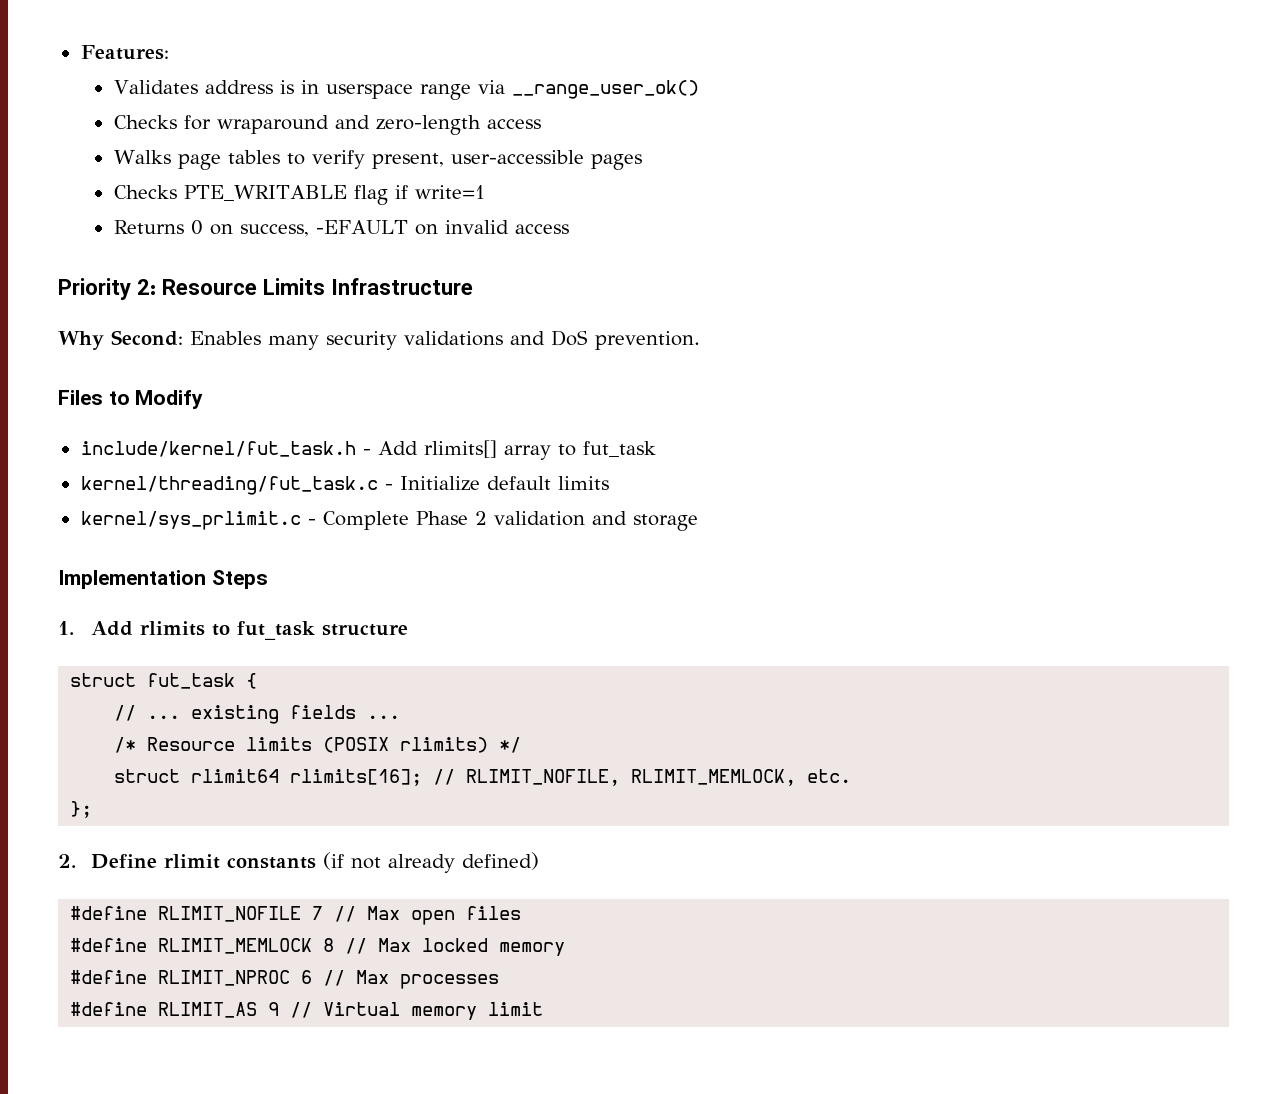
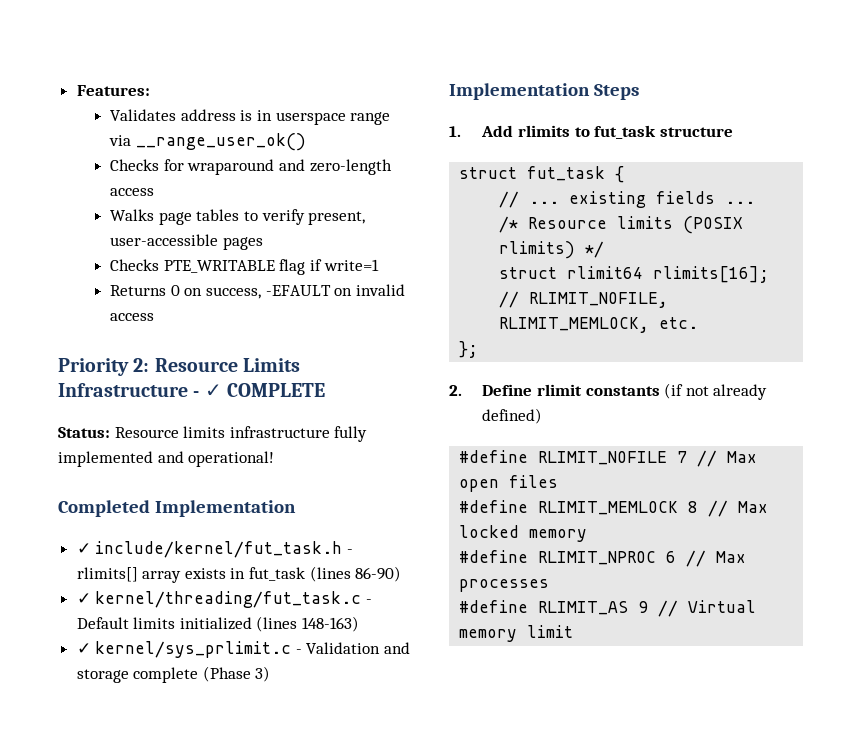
- Priority 2: Resource Limits Infrastructure
- Why Second: Enables many security validations and DoS prevention.
- Files to Modify
- include/kernel/fut_task.h - Add rlimits[] array to fut_task
- kernel/threading/fut_task.c - Initialize default limits
- kernel/sys_prlimit.c - Complete Phase 2 validation and storage
+ Priority 2: Resource Limits Infrastructure - ✓ COMPLETE
+ Status: Resource limits infrastructure fully implemented and operational!
+ Completed Implementation
+ ✓ include/kernel/fut_task.h - rlimits[] array exists in fut_task (lines 86-90)
+ ✓ kernel/threading/fut_task.c - Default limits initialized (lines 148-163)
+ ✓ kernel/sys_prlimit.c - Validation and storage complete (Phase 3)

